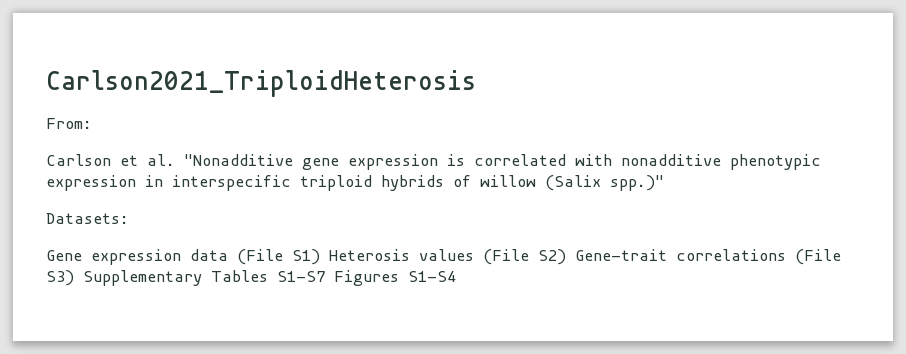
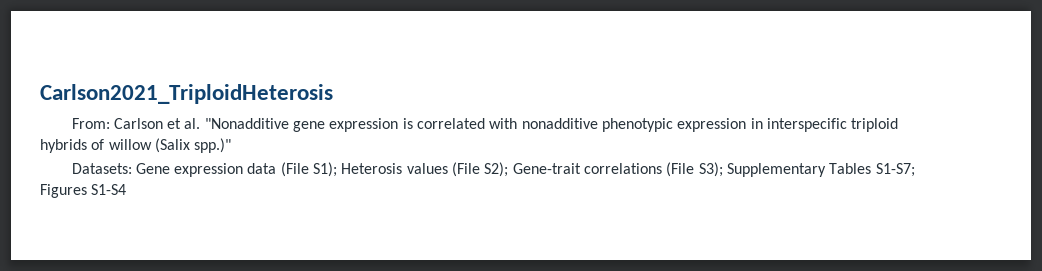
- From:
- Carlson et al. "Nonadditive gene expression is correlated with nonadditive phenotypic expression in interspecific triploid hybrids of willow (Salix spp.)"
+ From: Carlson et al. "Nonadditive gene expression is correlated with nonadditive phenotypic expression in interspecific triploid hybrids of willow (Salix spp.)"
- Datasets:
- Gene expression data (File S1) Heterosis values (File S2) Gene-trait correlations (File S3) Supplementary Tables S1-S7 Figures S1-S4
+ Datasets: Gene expression data (File S1); Heterosis values (File S2); Gene-trait correlations (File S3); Supplementary Tables S1-S7; Figures S1-S4

